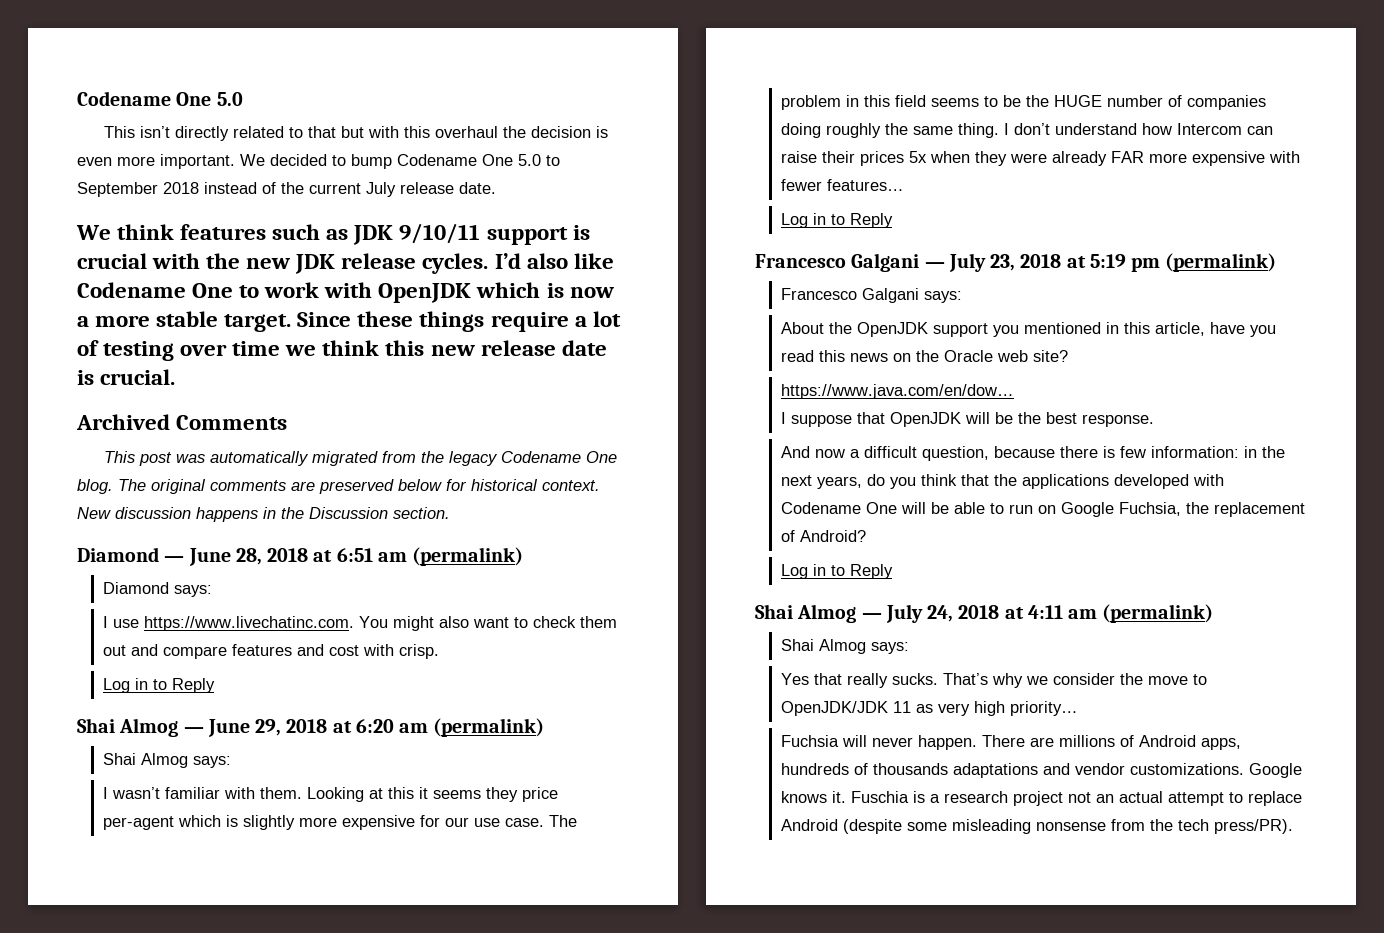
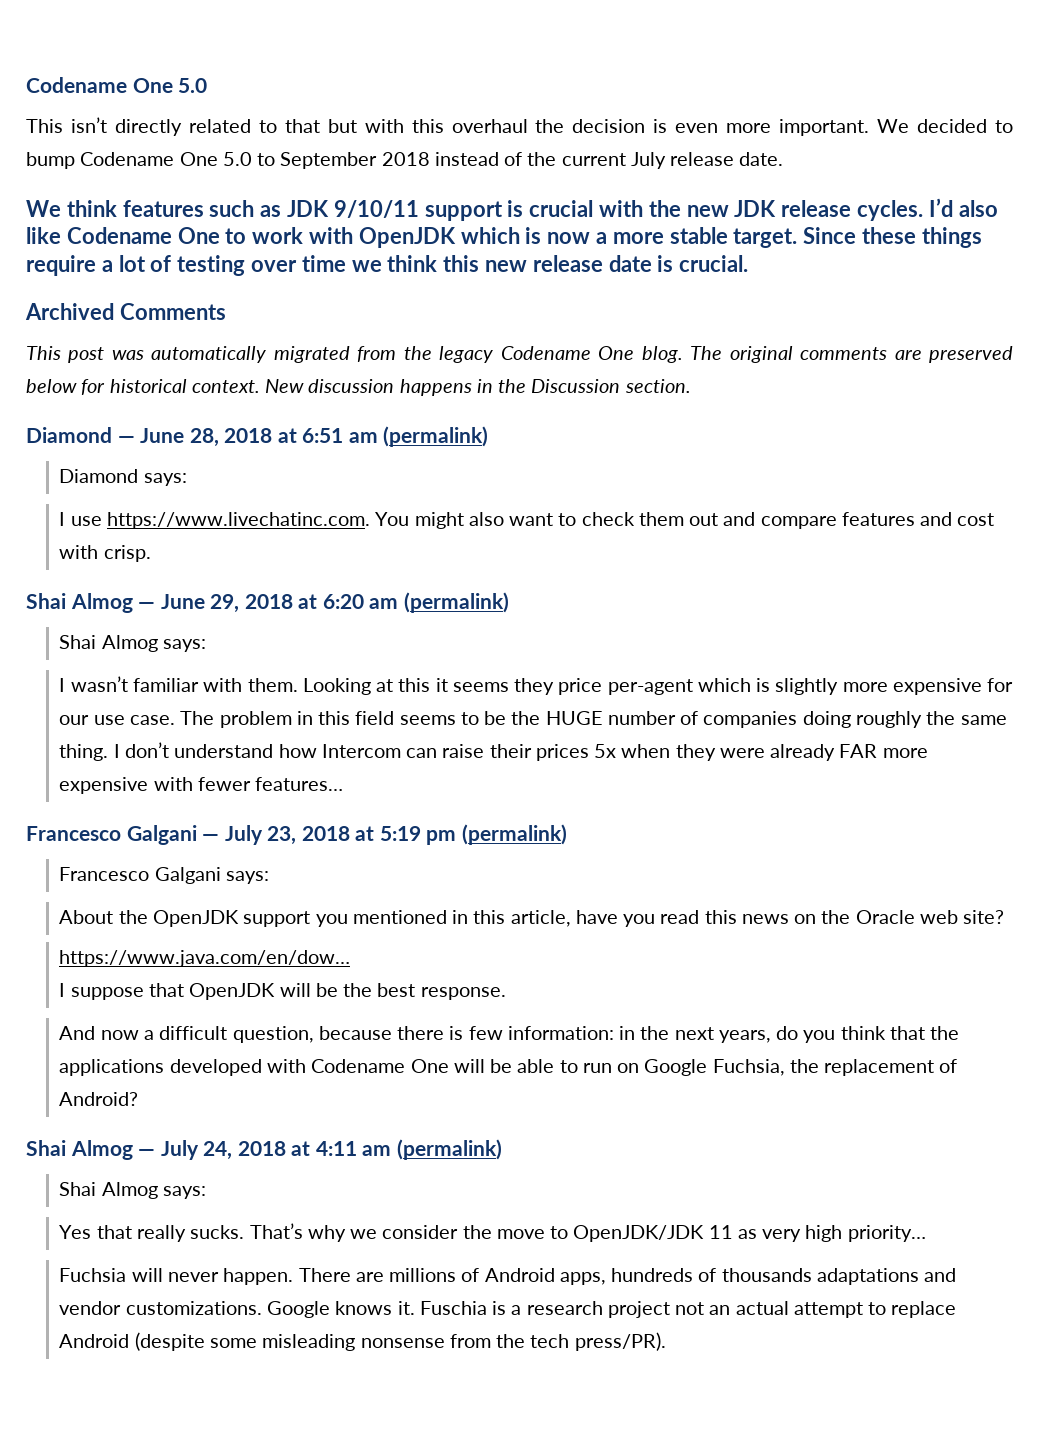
  I use https://www.livechatinc.com. You might also want to check them out and compare features and cost with crisp.
- Log in to Reply
  I don’t understand how Intercom can raise their prices 5x when they were already FAR more expensive with fewer features…
- Log in to Reply
  And now a difficult question, because there is few information: in the next years, do you think that the applications developed with Codename One will be able to run on Google Fuchsia, the replacement of Android?
- Log in to Reply

